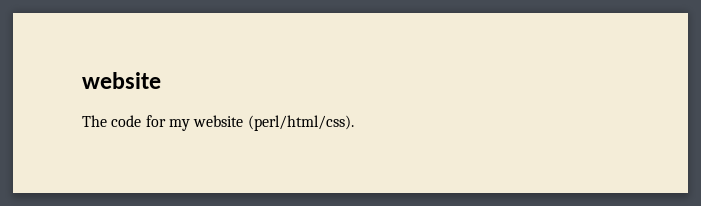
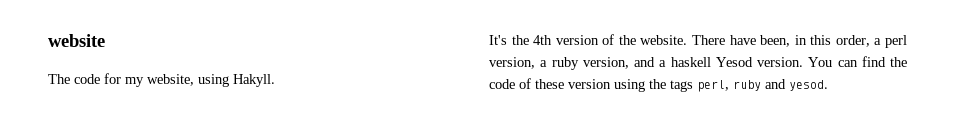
- The code for my website (perl/html/css).
+ The code for my website, using Hakyll.
+ It's the 4th version of the website. There have been, in this order, a perl version, a ruby version, and a haskell Yesod version. You can find the code of these version using the tags perl, ruby and yesod.

